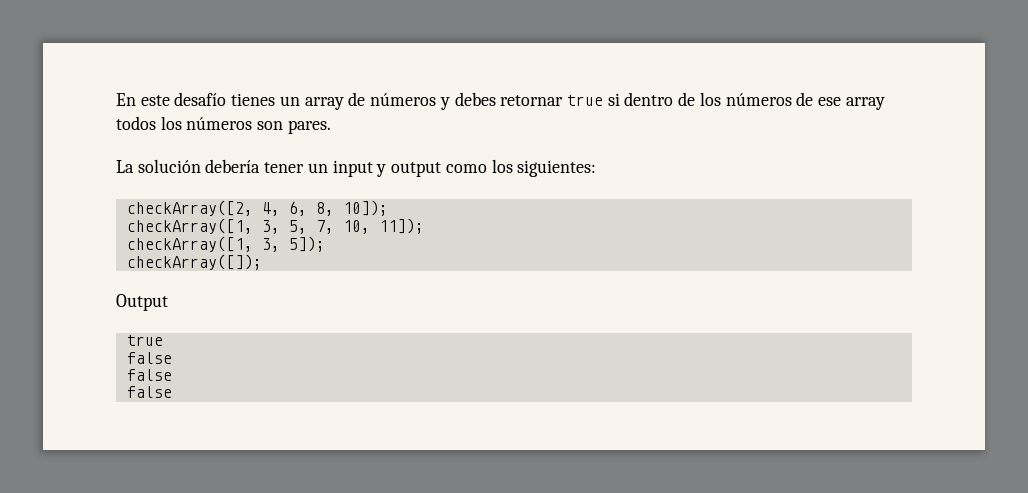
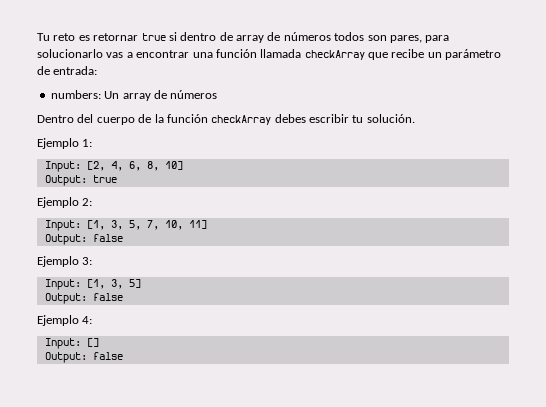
- En este desafío tienes un array de números y debes retornar true si dentro de los números de ese array todos los números son pares.
- La solución debería tener un input y output como los siguientes:
- checkArray([2, 4, 6, 8, 10]);
- checkArray([1, 3, 5, 7, 10, 11]);
- checkArray([1, 3, 5]);
- checkArray([]);
- Output
- true
- false
- false
- false
+ Tu reto es retornar true si dentro de array de números todos son pares, para solucionarlo vas a encontrar una función llamada checkArray que recibe un parámetro de entrada:
+ numbers: Un array de números
+ Dentro del cuerpo de la función checkArray debes escribir tu solución.
+ Ejemplo 1:
+ Input: [2, 4, 6, 8, 10]
+ Output: true
+ Ejemplo 2:
+ Input: [1, 3, 5, 7, 10, 11]
+ Output: false
+ Ejemplo 3:
+ Input: [1, 3, 5]
+ Output: false
+ Ejemplo 4:
+ Input: []
+ Output: false

